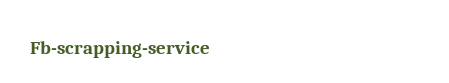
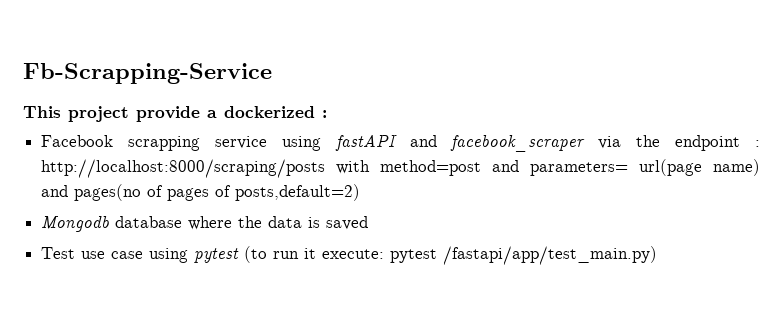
- Fb-scrapping-service
+ Fb-Scrapping-Service
+ This project provide a dockerized :
+ Facebook scrapping service using fastAPI and facebook_scraper via the endpoint : http://localhost:8000/scraping/posts with method=post and parameters= url(page name) and pages(no of pages of posts,default=2)
+ Mongodb database where the data is saved
+ Test use case using pytest (to run it execute: pytest /fastapi/app/test_main.py)

